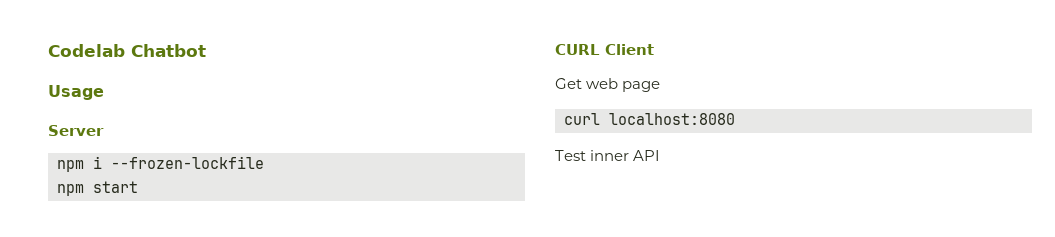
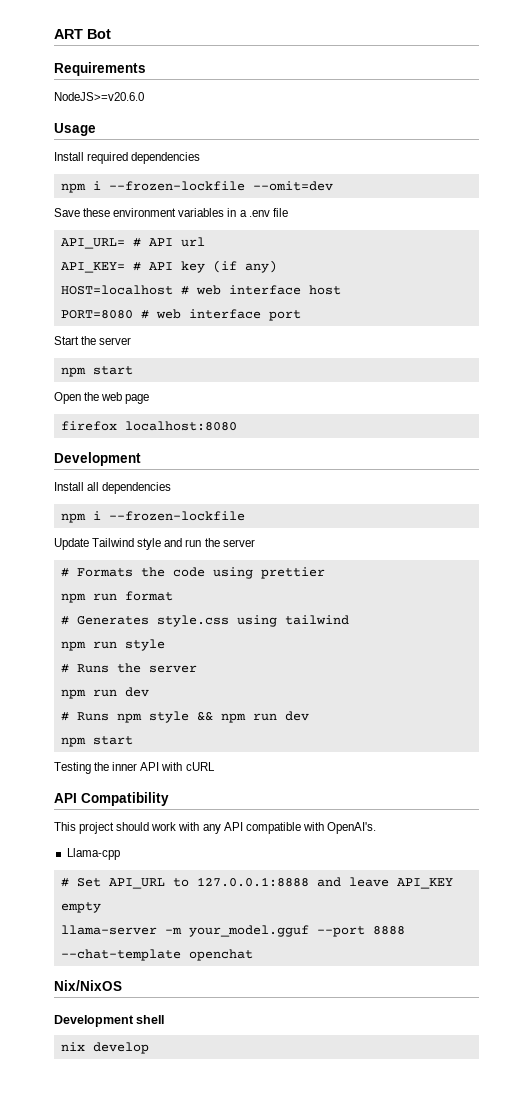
- Codelab Chatbot
+ ART Bot
+ Requirements
+ NodeJS>=v20.6.0
  Usage
- Server
+ Install required dependencies
+ npm i --frozen-lockfile --omit=dev
+ Save these environment variables in a .env file
+ API_URL= # API url
+ API_KEY= # API key (if any)
+ HOST=localhost # web interface host
+ PORT=8080 # web interface port
+ Start the server
+ npm start
+ Open the web page
+ firefox localhost:8080
+ Development
+ Install all dependencies
  npm i --frozen-lockfile
+ Update Tailwind style and run the server
+ # Formats the code using prettier
+ npm run format
+ # Generates style.css using tailwind
+ npm run style
+ # Runs the server
+ npm run dev
+ # Runs npm style && npm run dev
  npm start
- CURL Client
- Get web page
- curl localhost:8080
- Test inner API
+ Testing the inner API with cURL
+ API Compatibility
+ This project should work with any API compatible with OpenAI's.
+ Llama-cpp
+ # Set API_URL to 127.0.0.1:8888 and leave API_KEY empty
+ llama-server -m your_model.gguf --port 8888 --chat-template openchat
+ Nix/NixOS
+ Development shell
+ nix develop

